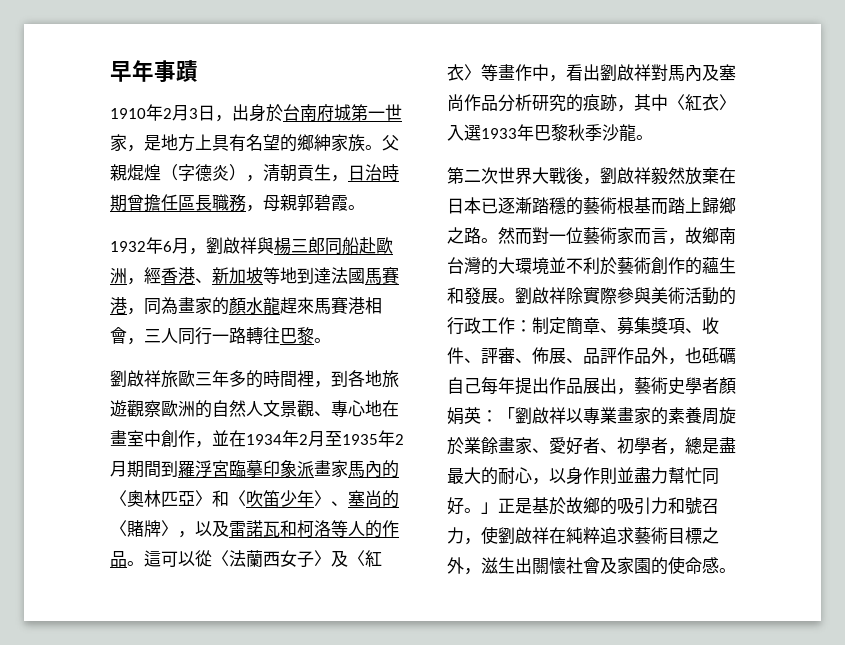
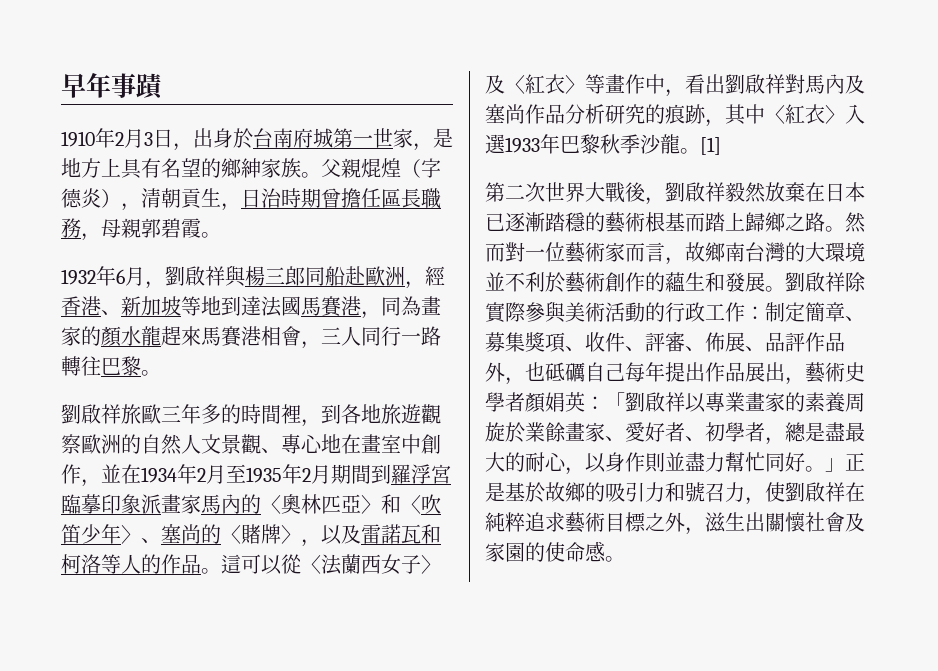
+ [1]

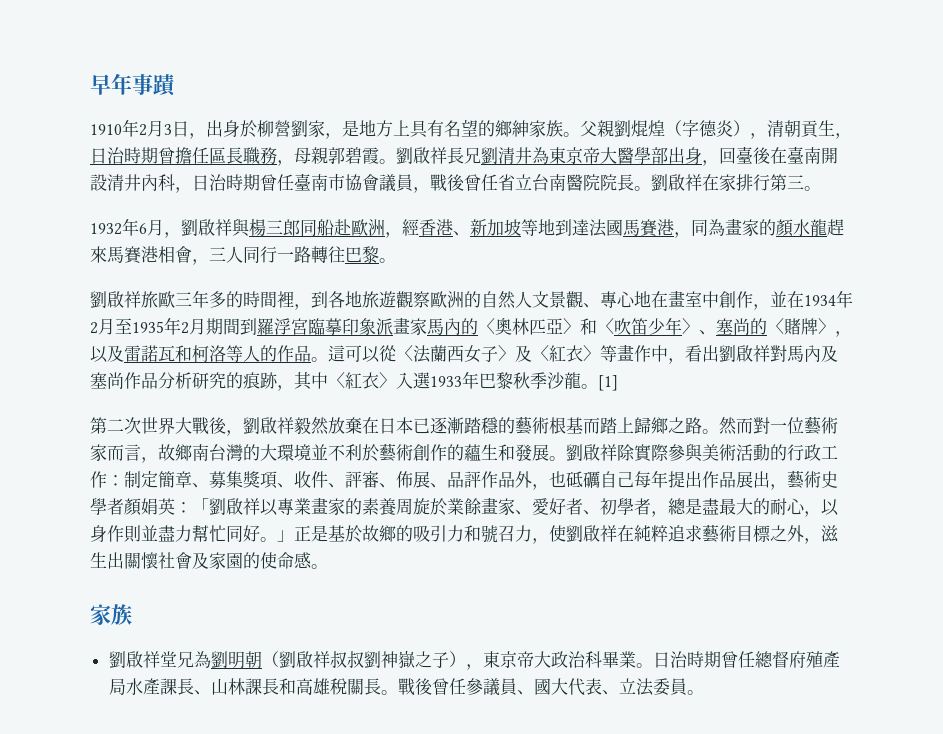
- 1910年2月3日，出身於台南府城第一世家，是地方上具有名望的鄉紳家族。
+ 1910年2月3日，出身於柳營劉家，是地方上具有名望的鄉紳家族。
- 父親焜煌（字德炎），清朝貢生，日治時期曾擔任區長職務，母親郭碧霞。
+ 父親劉焜煌（字德炎），清朝貢生，日治時期曾擔任區長職務，母親郭碧霞。劉啟祥長兄劉清井為東京帝大醫學部出身，回臺後在臺南開設清井內科，日治時期曾任臺南市協會議員，戰後曾任省立台南醫院院長。劉啟祥在家排行第三。
  「劉啟祥以專業畫家的素養周旋於業餘畫家、愛好者、初學者，總是盡最大的耐心，以身作則並盡力幫忙同好。」正是基於故鄉的吸引力和號召力，使劉啟祥在純粹追求藝術目標之外，滋生出關懷社會及家園的使命感。
+ 家族
+ 劉啟祥堂兄為劉明朝（劉啟祥叔叔劉神嶽之子），東京帝大政治科畢業。日治時期曾任總督府殖產局水產課長、山林課長和高雄稅關長。戰後曾任參議員、國大代表、立法委員。

